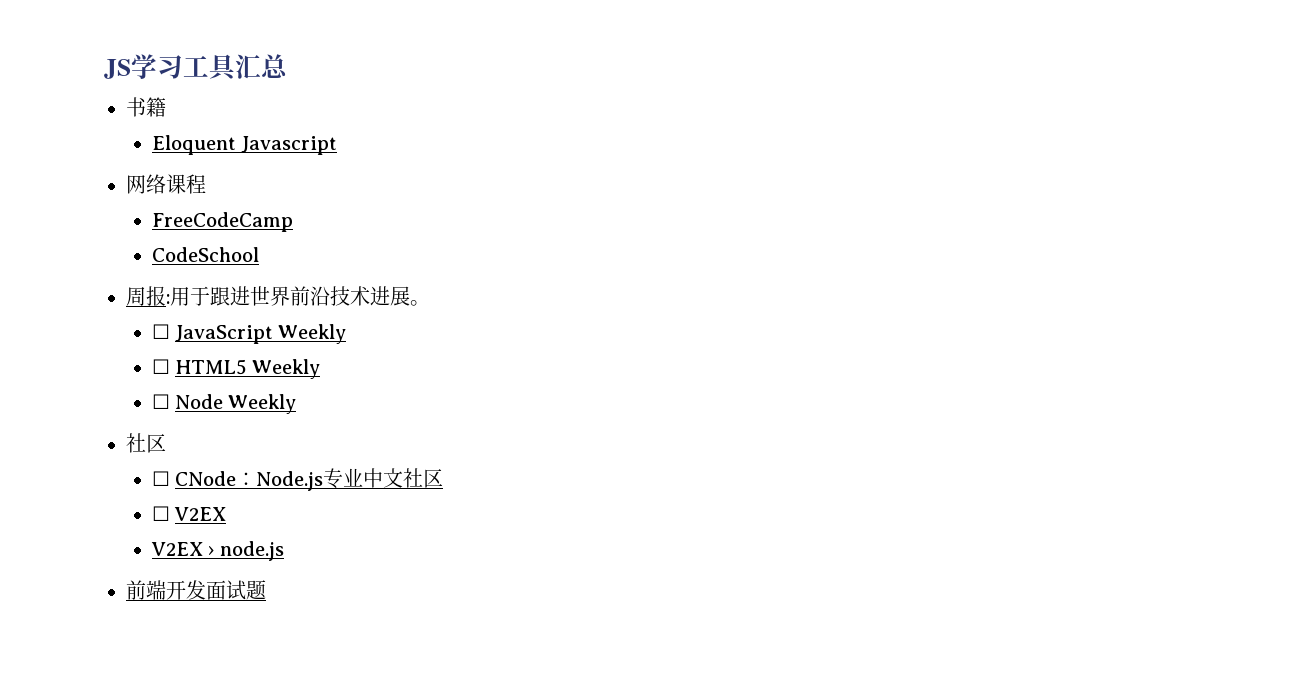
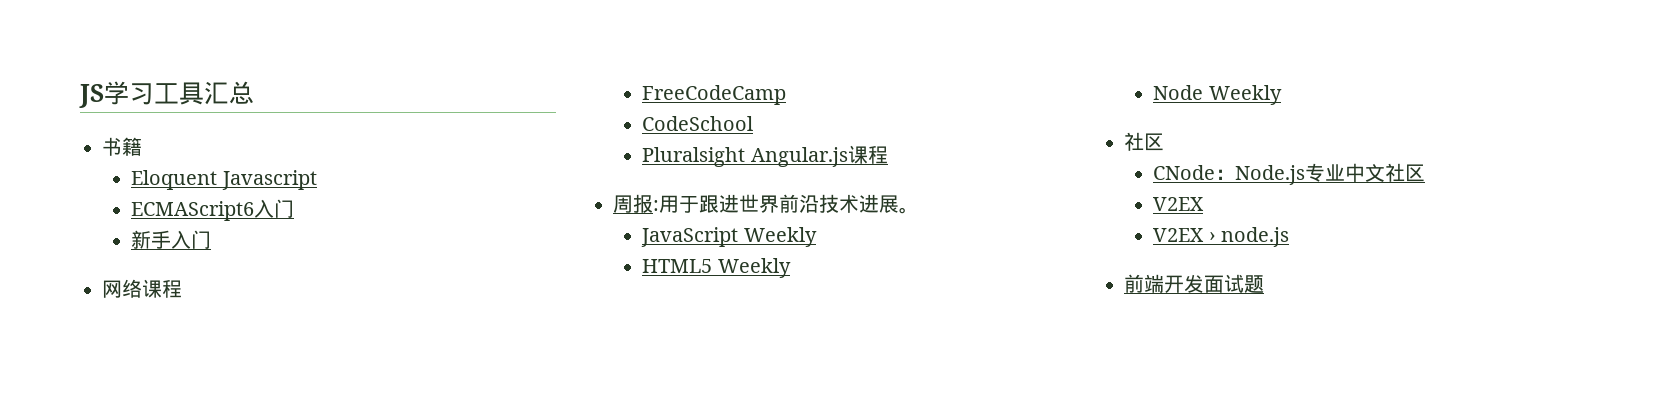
+ ECMAScript6入门
+ 新手入门
+ Pluralsight Angular.js课程
- ☐ JavaScript Weekly
+ JavaScript Weekly
- ☐ HTML5 Weekly
+ HTML5 Weekly
- ☐ Node Weekly
+ Node Weekly
- ☐ CNode：Node.js专业中文社区
- ☐ V2EX
+ CNode：Node.js专业中文社区
+ V2EX

